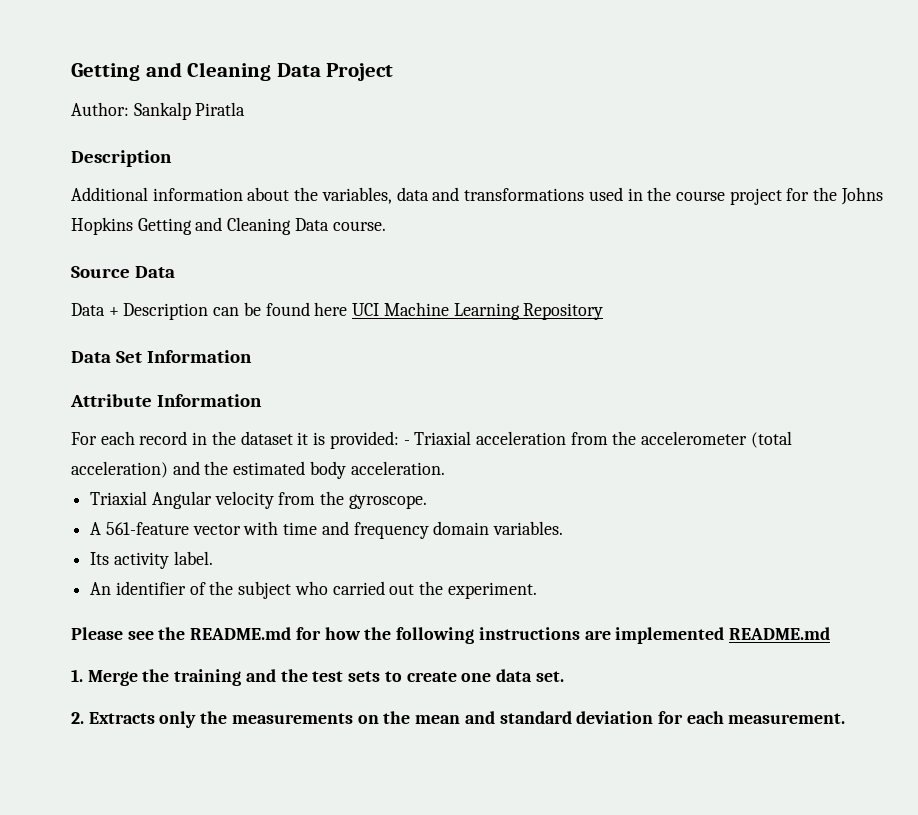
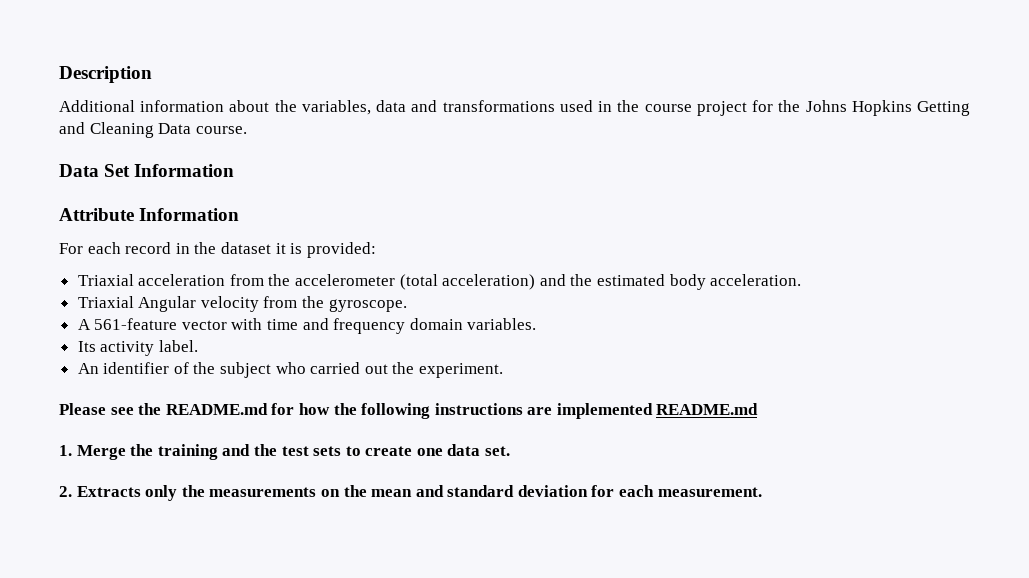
- Getting and Cleaning Data Project
- Author: Sankalp Piratla
- Source Data
- Data + Description can be found here UCI Machine Learning Repository
- For each record in the dataset it is provided: - Triaxial acceleration from the accelerometer (total acceleration) and the estimated body acceleration.
+ For each record in the dataset it is provided:
+ Triaxial acceleration from the accelerometer (total acceleration) and the estimated body acceleration.

